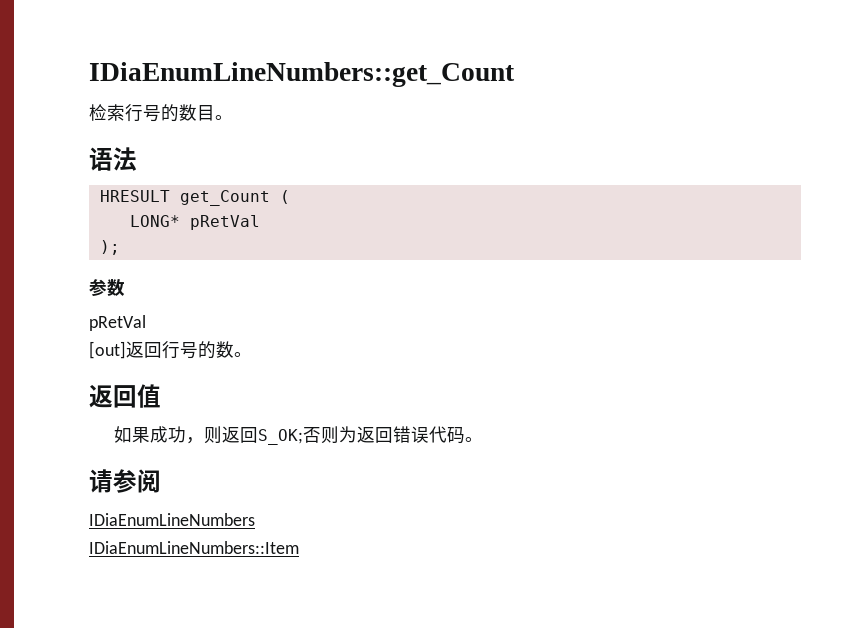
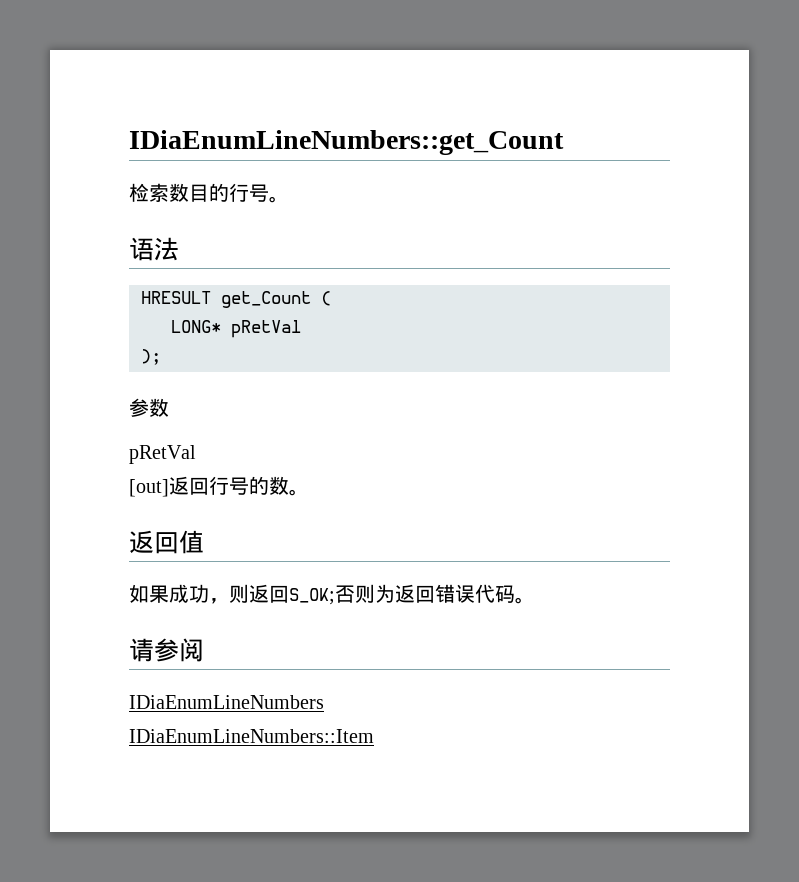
- 检索行号的数目。
+ 检索数目的行号。

